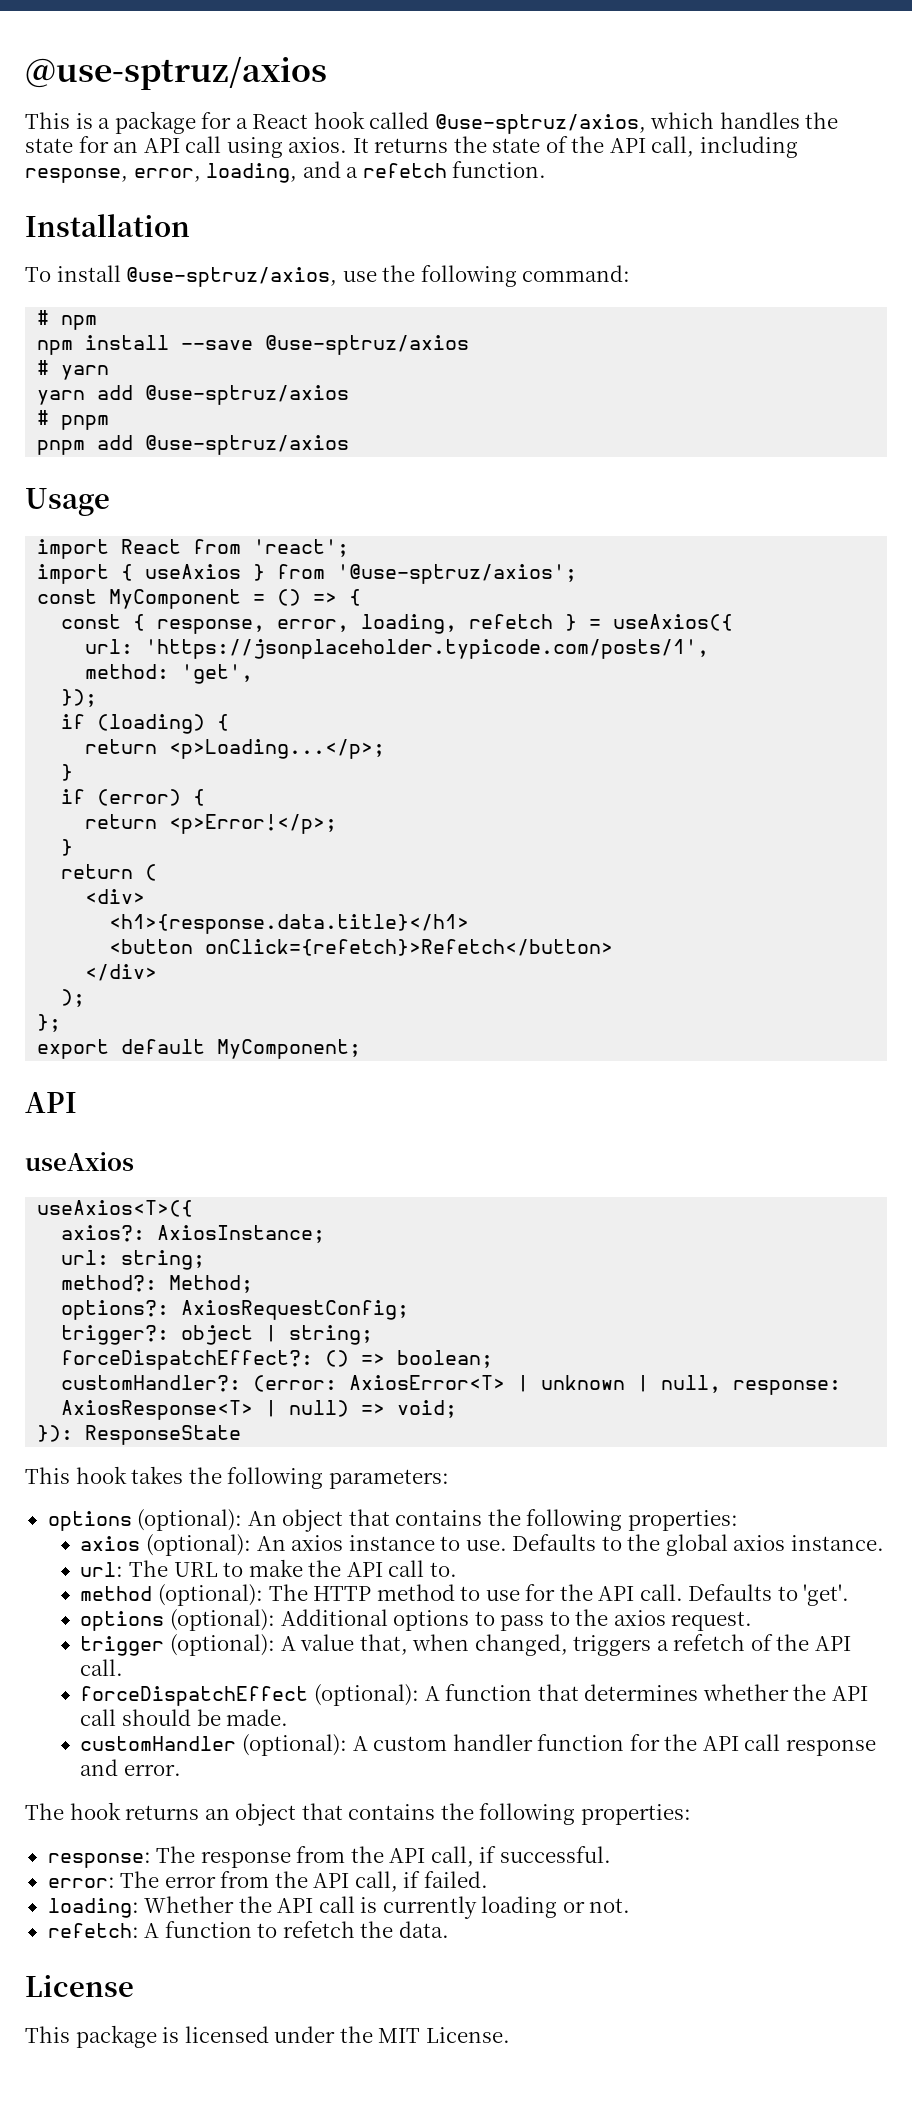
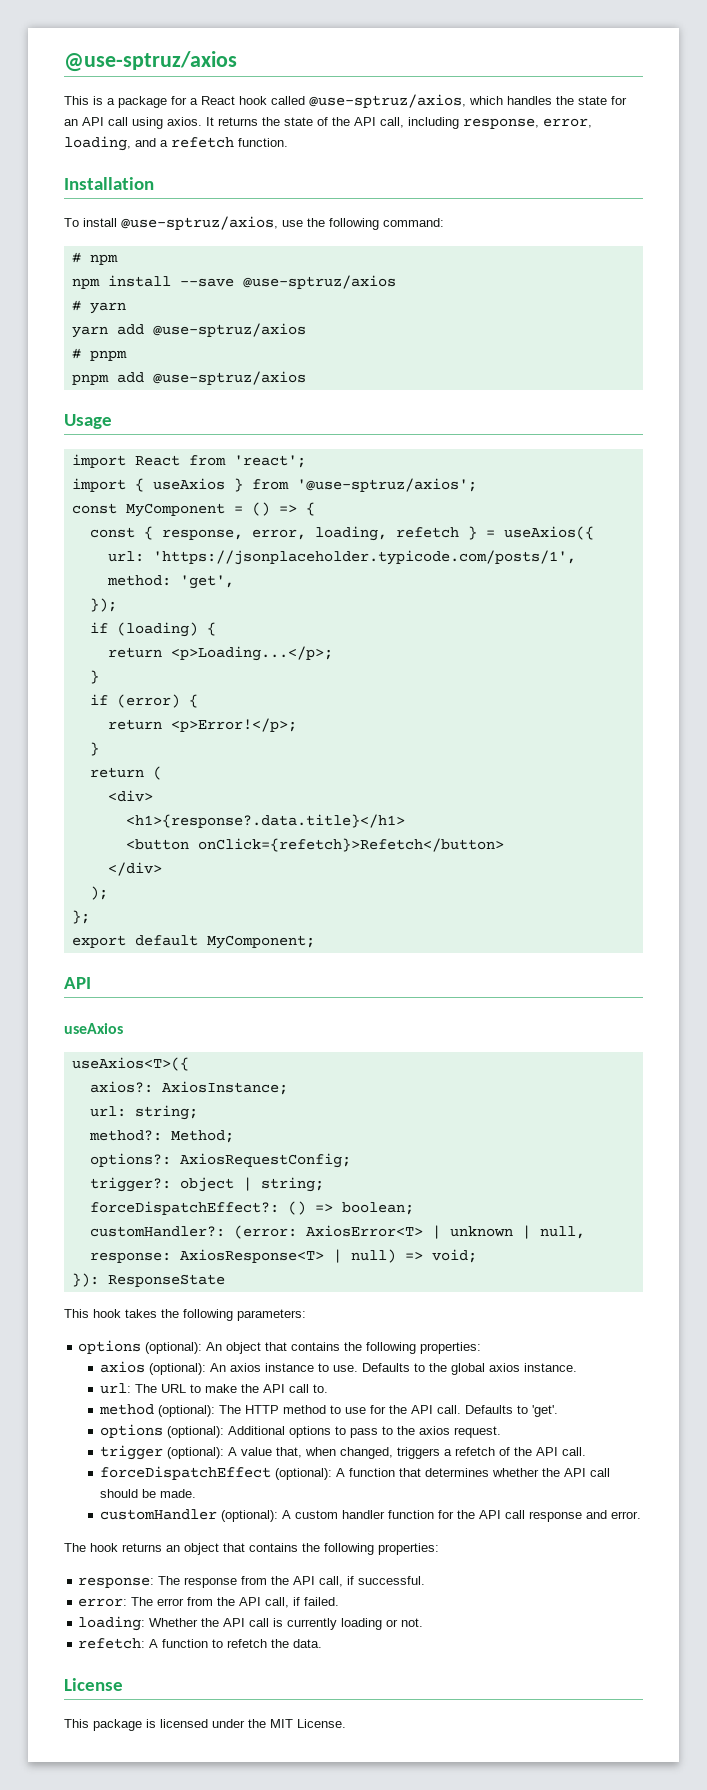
- <h1>{response.data.title}</h1>
+ <h1>{response?.data.title}</h1>

